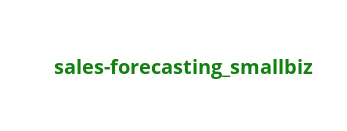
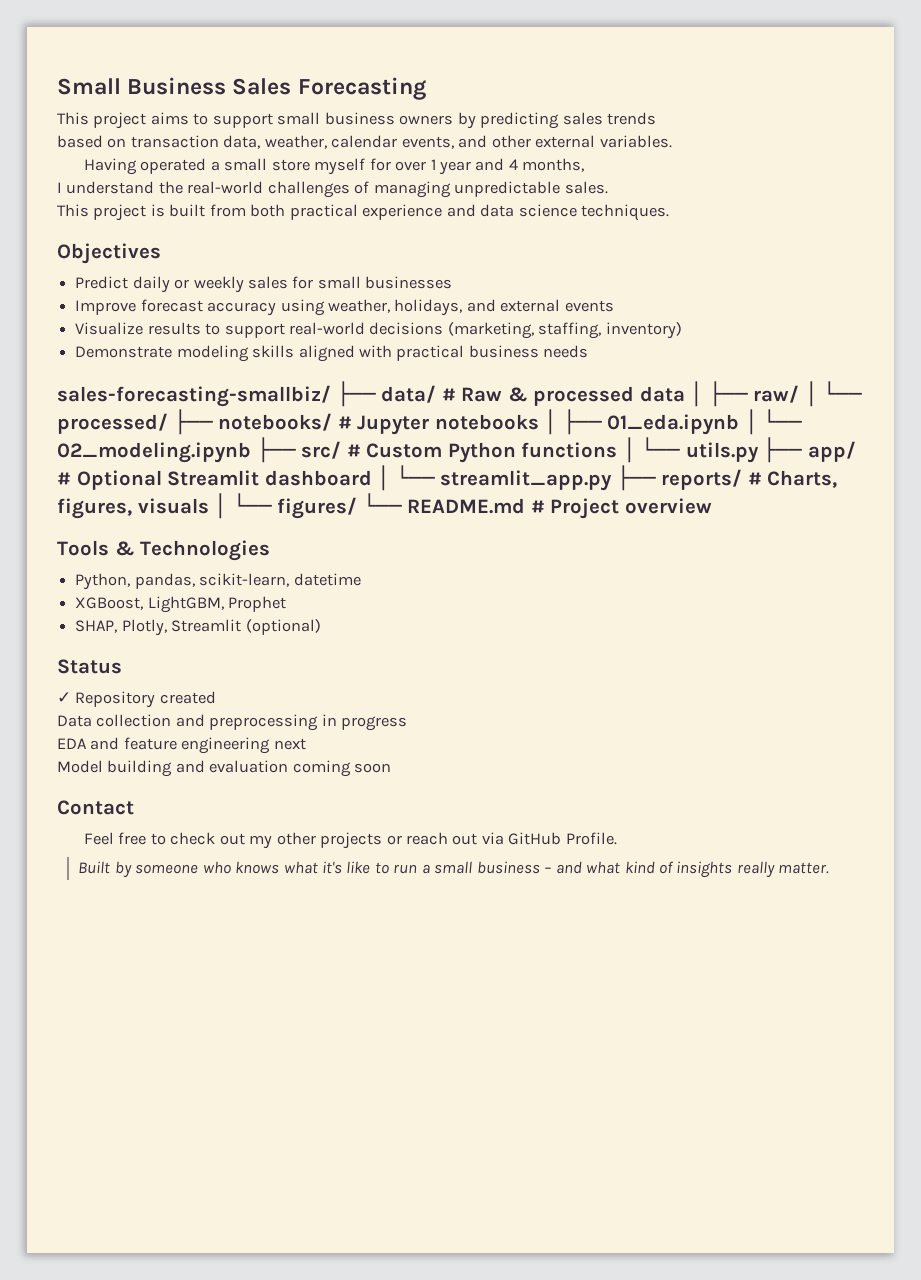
- sales-forecasting_smallbiz
+ Small Business Sales Forecasting
+ This project aims to support small business owners by predicting sales trends
+ based on transaction data, weather, calendar events, and other external variables.
+ Having operated a small store myself for over 1 year and 4 months,
+ I understand the real-world challenges of managing unpredictable sales.
+ This project is built from both practical experience and data science techniques.
+ Objectives
+ Predict daily or weekly sales for small businesses
+ Improve forecast accuracy using weather, holidays, and external events
+ Visualize results to support real-world decisions (marketing, staffing, inventory)
+ Demonstrate modeling skills aligned with practical business needs
+ sales-forecasting-smallbiz/ ├── data/ # Raw & processed data │ ├── raw/ │ └── processed/ ├── notebooks/ # Jupyter notebooks │ ├── 01_eda.ipynb │ └── 02_modeling.ipynb ├── src/ # Custom Python functions │ └── utils.py ├── app/ # Optional Streamlit dashboard │ └── streamlit_app.py ├── reports/ # Charts, figures, visuals │ └── figures/ └── README.md # Project overview
+ Tools & Technologies
+ Python, pandas, scikit-learn, datetime
+ XGBoost, LightGBM, Prophet
+ SHAP, Plotly, Streamlit (optional)
+ Status
+ ✓ Repository created
+ Data collection and preprocessing in progress
+ EDA and feature engineering next
+ Model building and evaluation coming soon
+ Contact
+ Feel free to check out my other projects or reach out via GitHub Profile.
+ Built by someone who knows what it's like to run a small business – and what kind of insights really matter.

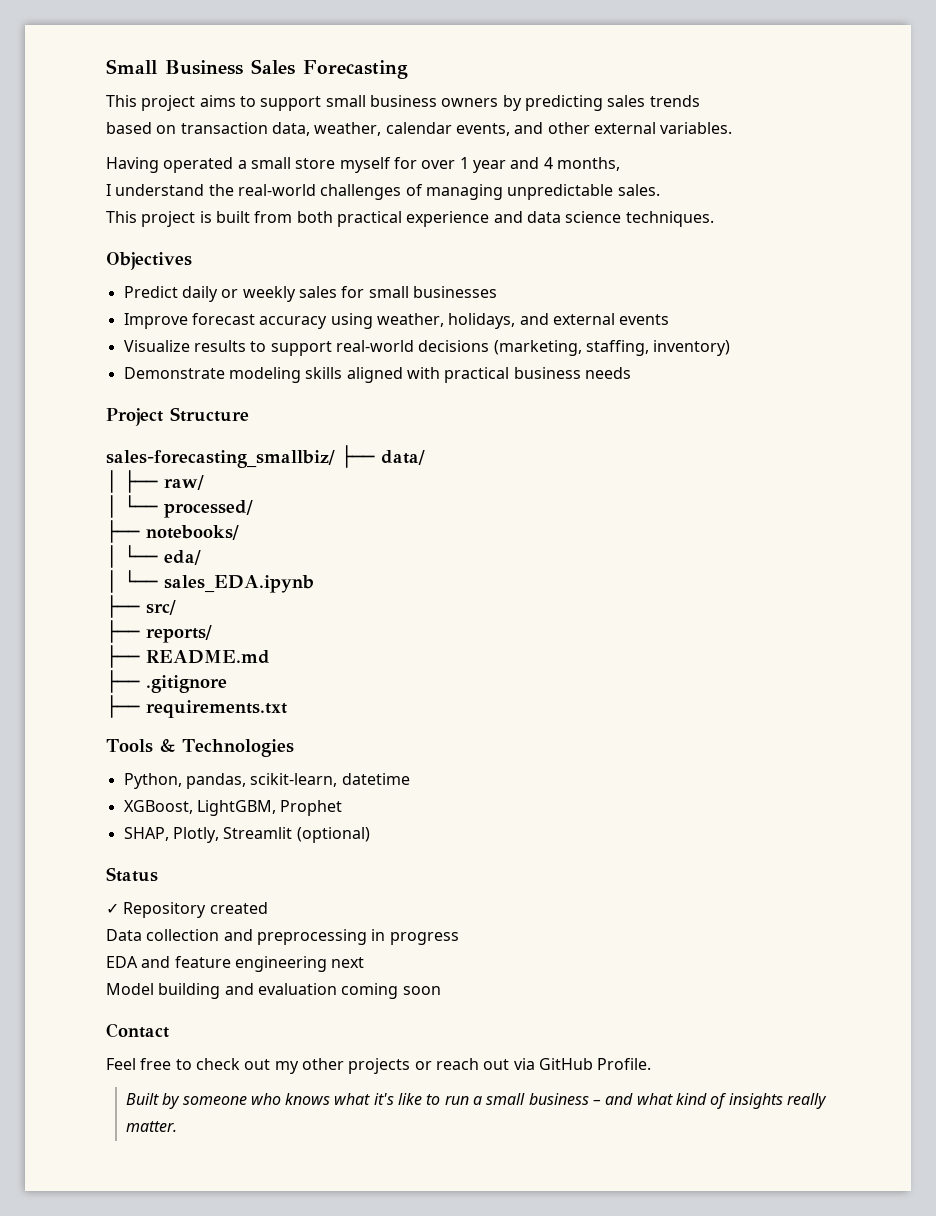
- sales-forecasting-smallbiz/ ├── data/ # Raw & processed data │ ├── raw/ │ └── processed/ ├── notebooks/ # Jupyter notebooks │ ├── 01_eda.ipynb │ └── 02_modeling.ipynb ├── src/ # Custom Python functions │ └── utils.py ├── app/ # Optional Streamlit dashboard │ └── streamlit_app.py ├── reports/ # Charts, figures, visuals │ └── figures/ └── README.md # Project overview
+ Project Structure
+ sales-forecasting_smallbiz/ ├── data/
+ │ ├── raw/
+ │ └── processed/
+ ├── notebooks/
+ │ └── eda/
+ │ └── sales_EDA.ipynb
+ ├── src/
+ ├── reports/
+ ├── README.md
+ ├── .gitignore
+ ├── requirements.txt

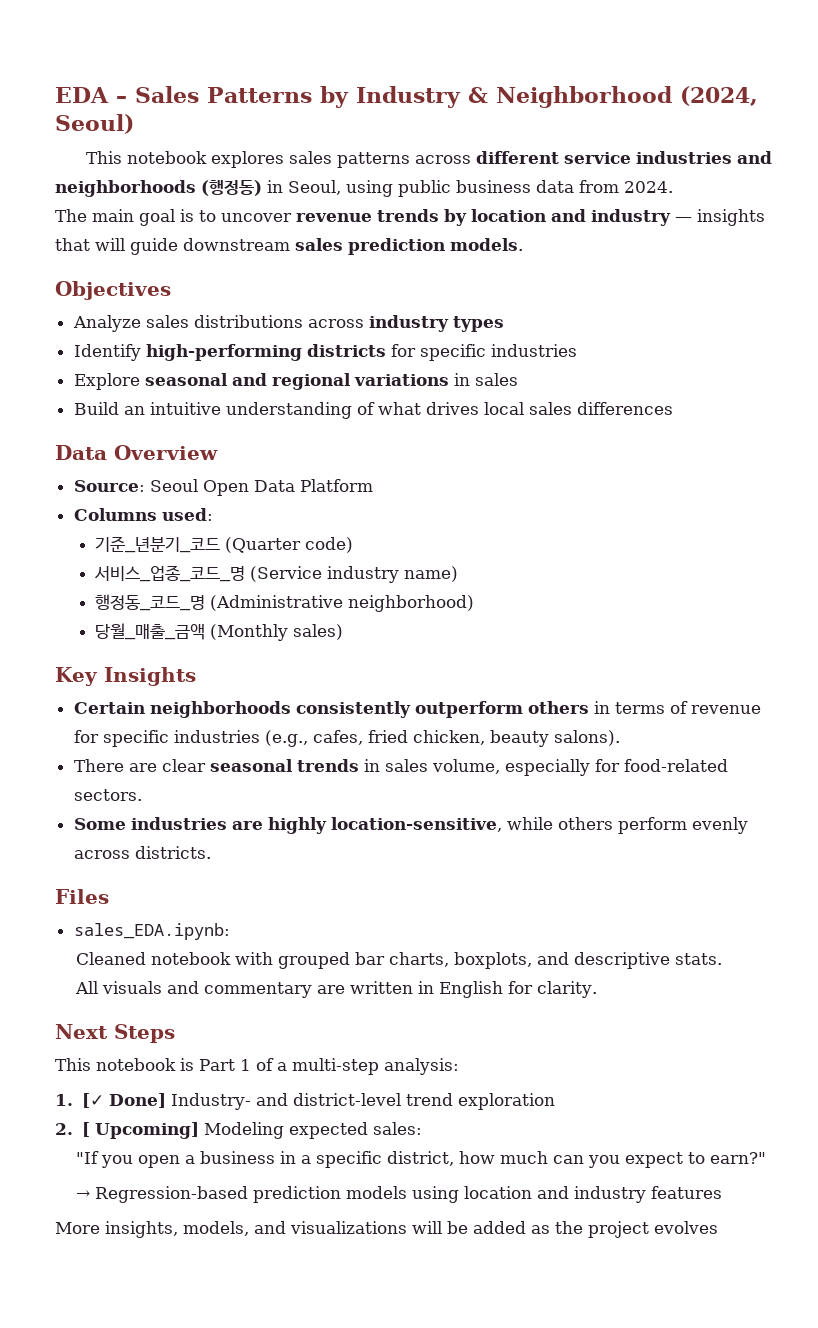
- Small Business Sales Forecasting
- This project aims to support small business owners by predicting sales trends
- based on transaction data, weather, calendar events, and other external variables.
- Having operated a small store myself for over 1 year and 4 months,
- I understand the real-world challenges of managing unpredictable sales.
- This project is built from both practical experience and data science techniques.
+ EDA – Sales Patterns by Industry & Neighborhood (2024, Seoul)
+ This notebook explores sales patterns across different service industries and neighborhoods (행정동) in Seoul, using public business data from 2024.
+ The main goal is to uncover revenue trends by location and industry — insights that will guide downstream sales prediction models.
  Objectives
- Predict daily or weekly sales for small businesses
- Improve forecast accuracy using weather, holidays, and external events
- Visualize results to support real-world decisions (marketing, staffing, inventory)
- Demonstrate modeling skills aligned with practical business needs
- Project Structure
- sales-forecasting_smallbiz/ ├── data/
- │ ├── raw/
- │ └── processed/
- ├── notebooks/
- │ └── eda/
- │ └── sales_EDA.ipynb
- ├── src/
- ├── reports/
- ├── README.md
- ├── .gitignore
- ├── requirements.txt
- Tools & Technologies
- Python, pandas, scikit-learn, datetime
- XGBoost, LightGBM, Prophet
- SHAP, Plotly, Streamlit (optional)
- Status
- ✓ Repository created
- Data collection and preprocessing in progress
- EDA and feature engineering next
- Model building and evaluation coming soon
- Contact
- Feel free to check out my other projects or reach out via GitHub Profile.
- Built by someone who knows what it's like to run a small business – and what kind of insights really matter.
+ Analyze sales distributions across industry types
+ Identify high-performing districts for specific industries
+ Explore seasonal and regional variations in sales
+ Build an intuitive understanding of what drives local sales differences
+ Data Overview
+ Source: Seoul Open Data Platform
+ Columns used:
+ 기준_년분기_코드 (Quarter code)
+ 서비스_업종_코드_명 (Service industry name)
+ 행정동_코드_명 (Administrative neighborhood)
+ 당월_매출_금액 (Monthly sales)
+ Key Insights
+ Certain neighborhoods consistently outperform others in terms of revenue for specific industries (e.g., cafes, fried chicken, beauty salons).
+ There are clear seasonal trends in sales volume, especially for food-related sectors.
+ Some industries are highly location-sensitive, while others perform evenly across districts.
+ Files
+ sales_EDA.ipynb:
+ Cleaned notebook with grouped bar charts, boxplots, and descriptive stats.
+ All visuals and commentary are written in English for clarity.
+ Next Steps
+ This notebook is Part 1 of a multi-step analysis:
+ 1. [✓ Done] Industry- and district-level trend exploration
+ 2. [ Upcoming] Modeling expected sales:
+ "If you open a business in a specific district, how much can you expect to earn?"
+ → Regression-based prediction models using location and industry features
+ More insights, models, and visualizations will be added as the project evolves

